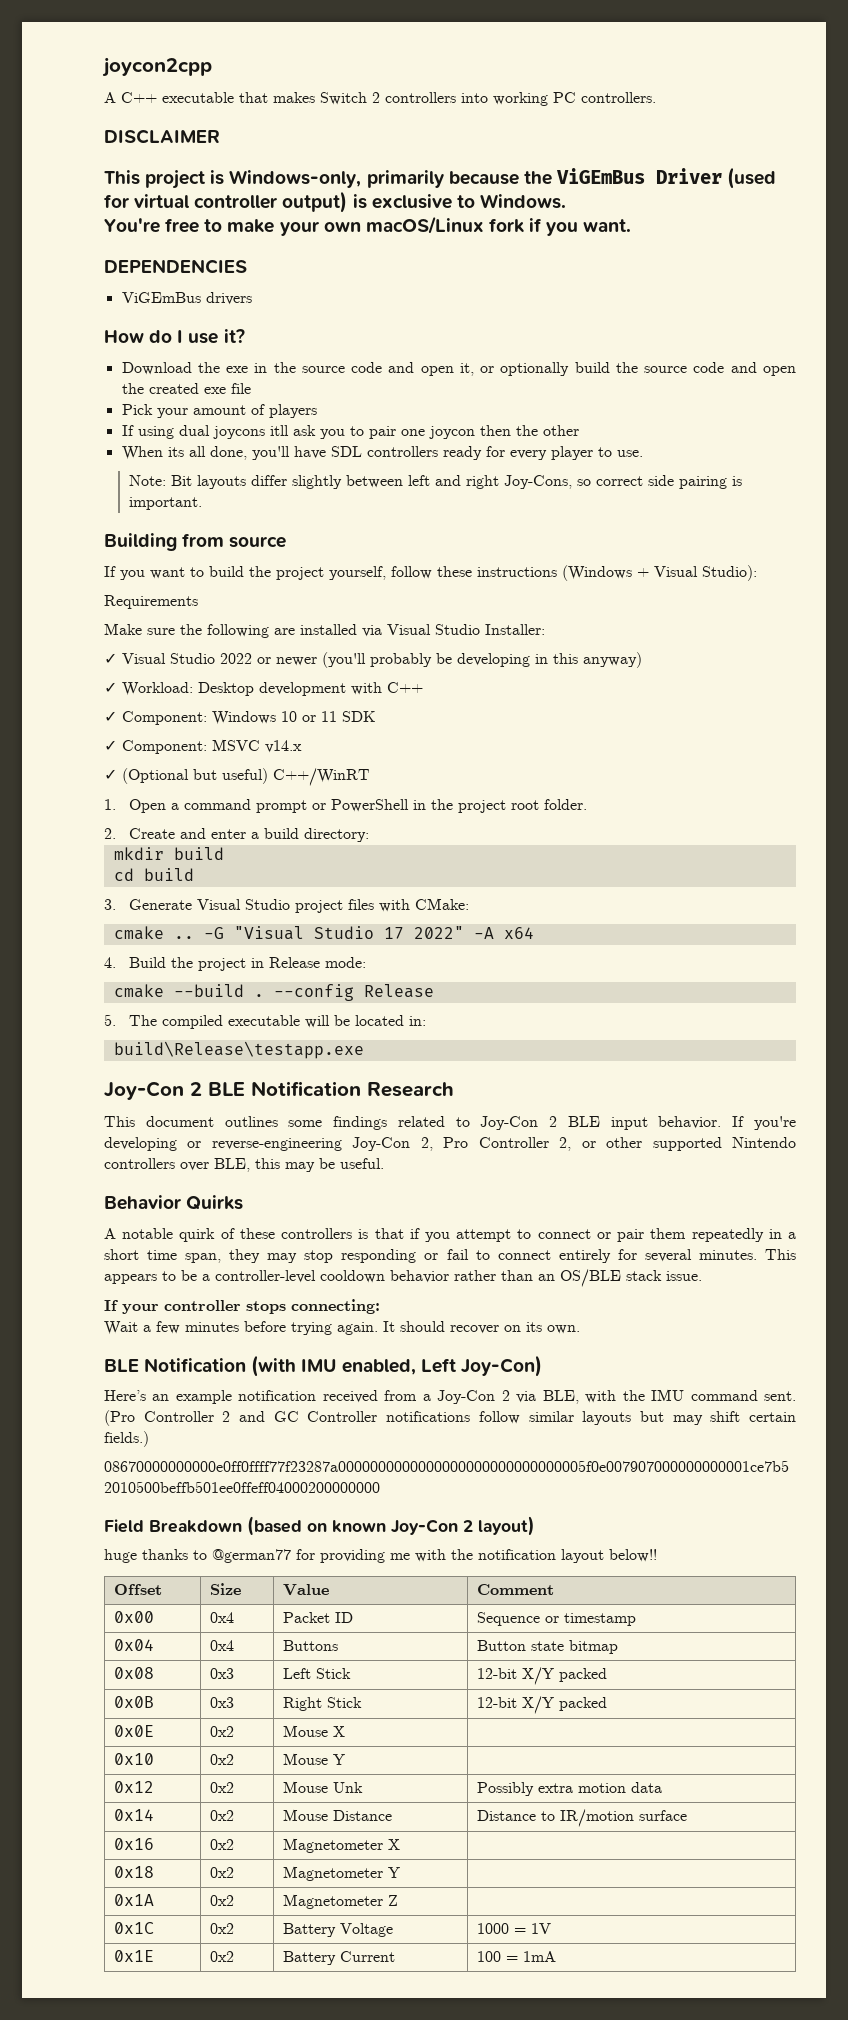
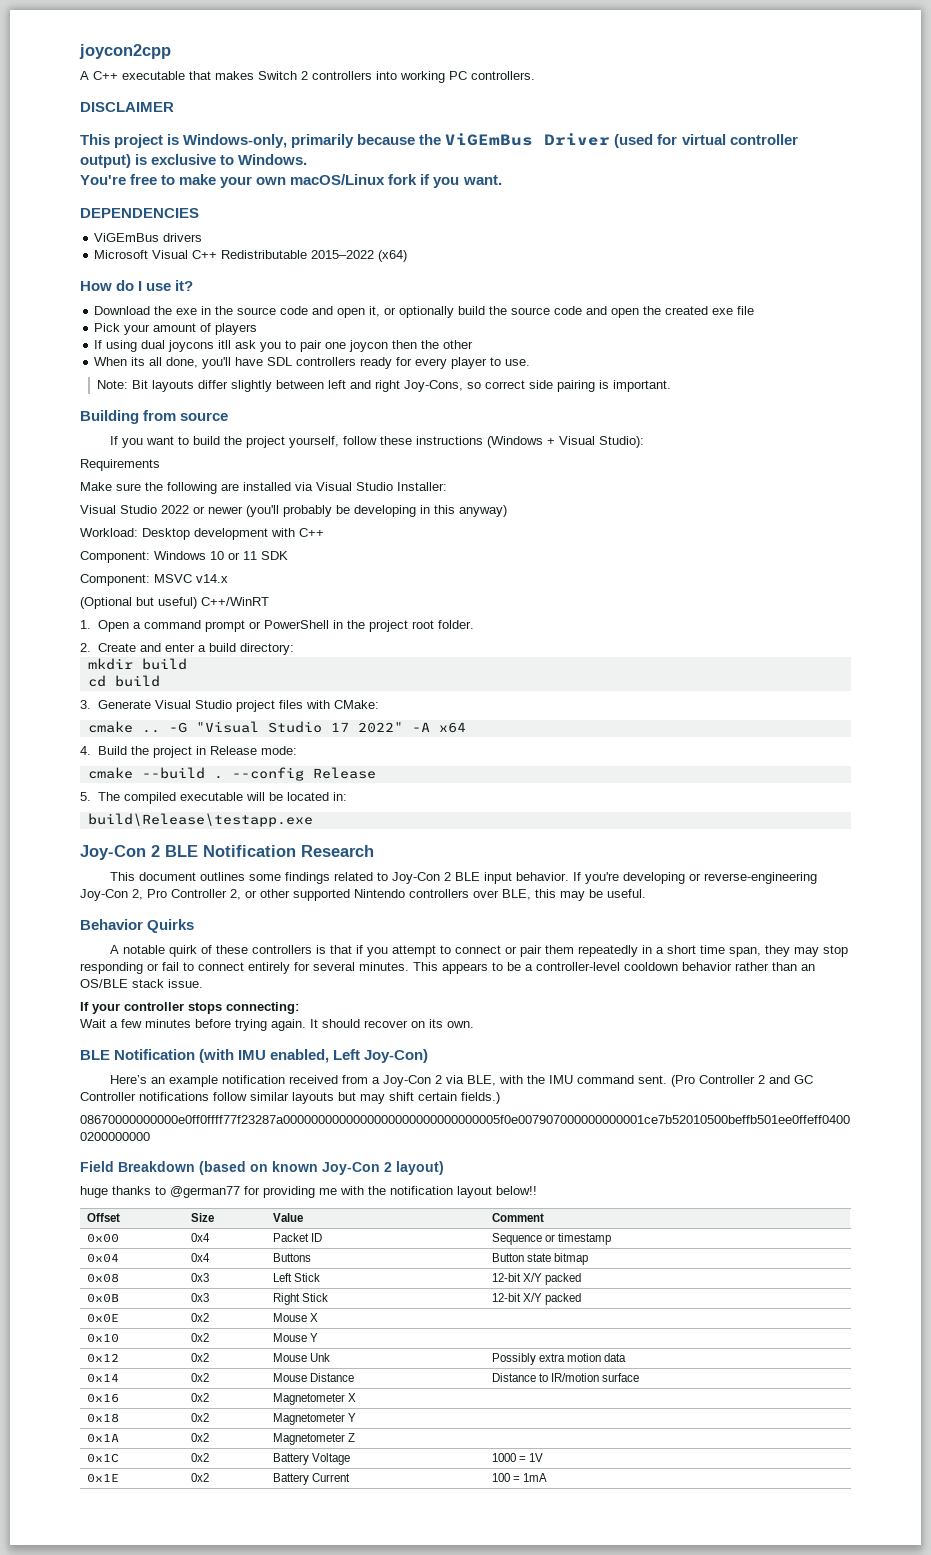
+ Microsoft Visual C++ Redistributable 2015–2022 (x64)
- ✓ Visual Studio 2022 or newer (you'll probably be developing in this anyway)
+ Visual Studio 2022 or newer (you'll probably be developing in this anyway)
- ✓ Workload: Desktop development with C++
+ Workload: Desktop development with C++
- ✓ Component: Windows 10 or 11 SDK
+ Component: Windows 10 or 11 SDK
- ✓ Component: MSVC v14.x
+ Component: MSVC v14.x
- ✓ (Optional but useful) C++/WinRT
+ (Optional but useful) C++/WinRT

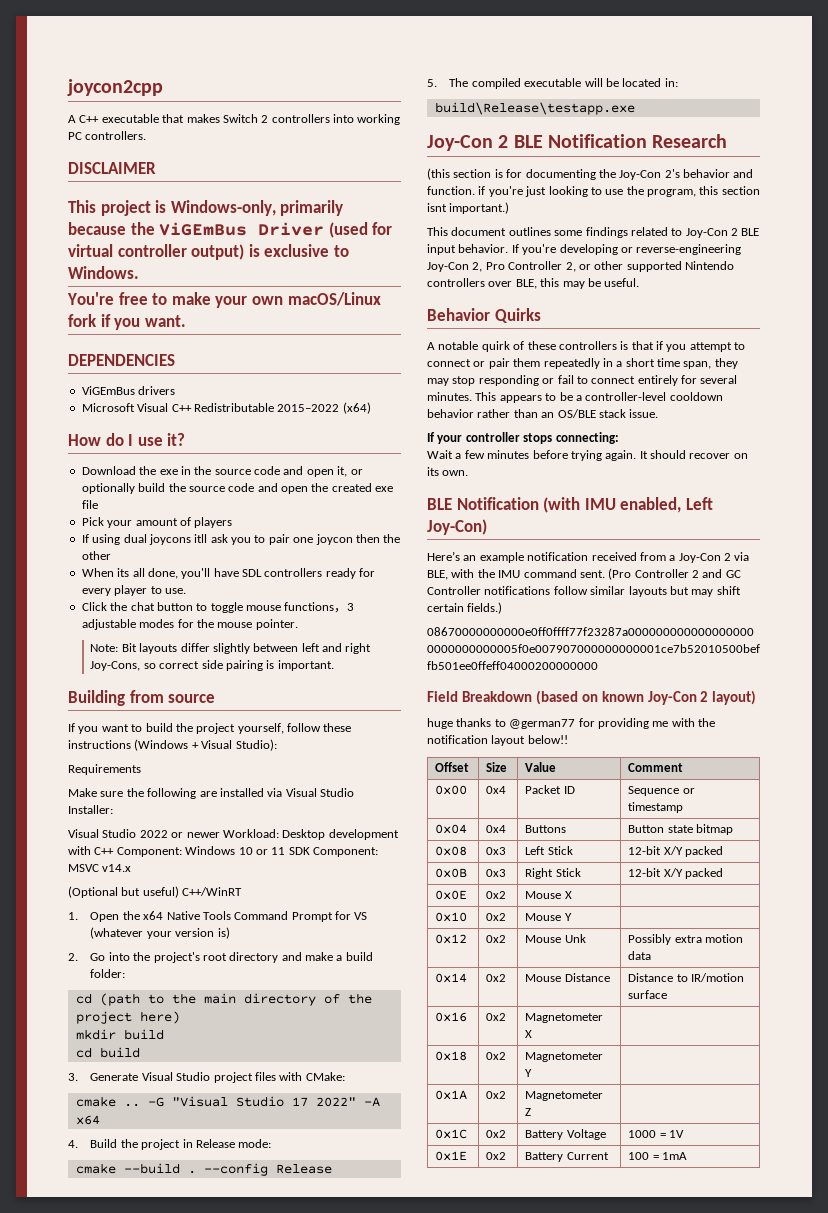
+ Click the chat button to toggle mouse functions，3 adjustable modes for the mouse pointer.
- Visual Studio 2022 or newer (you'll probably be developing in this anyway)
- Workload: Desktop development with C++
- Component: Windows 10 or 11 SDK
- Component: MSVC v14.x
+ Visual Studio 2022 or newer Workload: Desktop development with C++ Component: Windows 10 or 11 SDK Component: MSVC v14.x
- 1. Open a command prompt or PowerShell in the project root folder.
- 2. Create and enter a build directory:
+ 1. Open the x64 Native Tools Command Prompt for VS (whatever your version is)
+ 2. Go into the project's root directory and make a build folder:
+ cd (path to the main directory of the project here)
+ (this section is for documenting the Joy-Con 2's behavior and function. if you're just looking to use the program, this section isnt important.)

